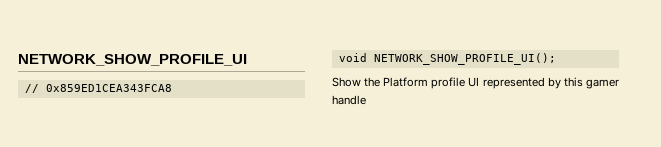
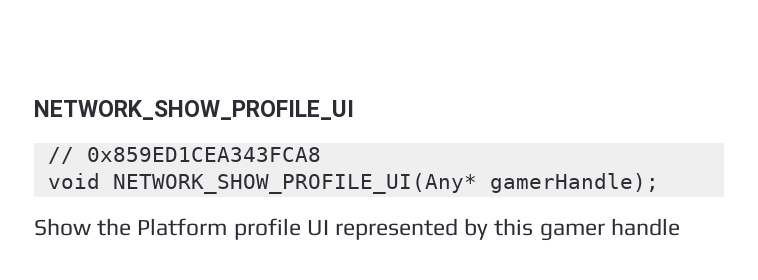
- void NETWORK_SHOW_PROFILE_UI();
+ void NETWORK_SHOW_PROFILE_UI(Any* gamerHandle);

